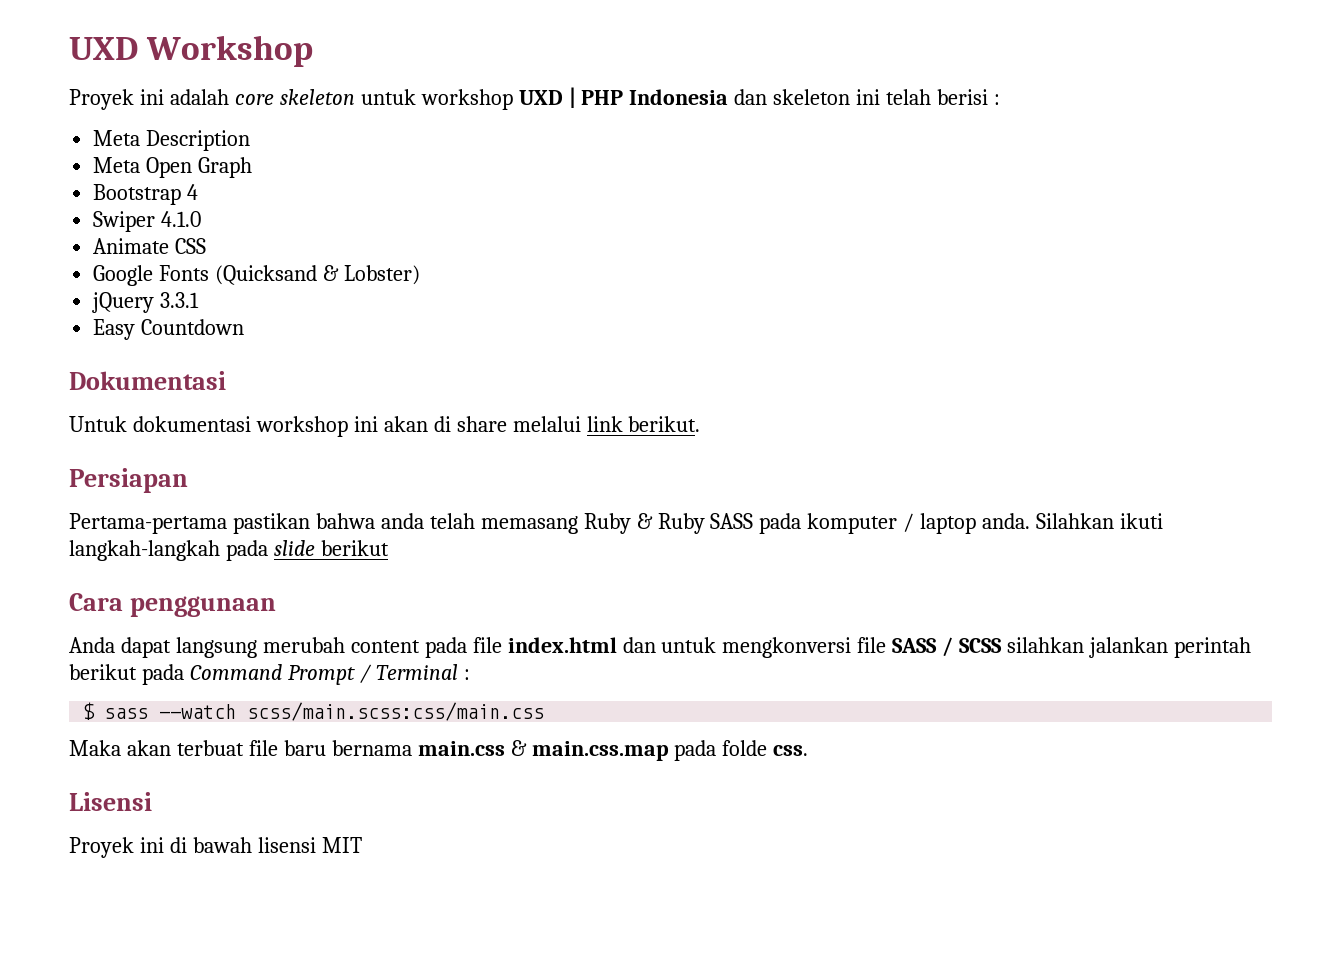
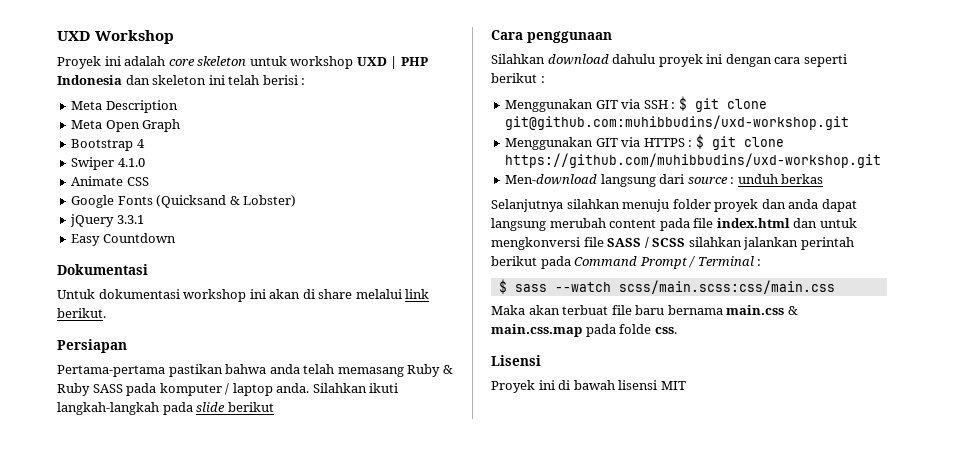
- Anda dapat langsung merubah content pada file index.html dan untuk mengkonversi file SASS / SCSS silahkan jalankan perintah berikut pada Command Prompt / Terminal :
+ Silahkan download dahulu proyek ini dengan cara seperti berikut :
+ Menggunakan GIT via SSH : $ git clone git@github.com:muhibbudins/uxd-workshop.git
+ Menggunakan GIT via HTTPS : $ git clone https://github.com/muhibbudins/uxd-workshop.git
+ Men-download langsung dari source : unduh berkas
+ Selanjutnya silahkan menuju folder proyek dan anda dapat langsung merubah content pada file index.html dan untuk mengkonversi file SASS / SCSS silahkan jalankan perintah berikut pada Command Prompt / Terminal :

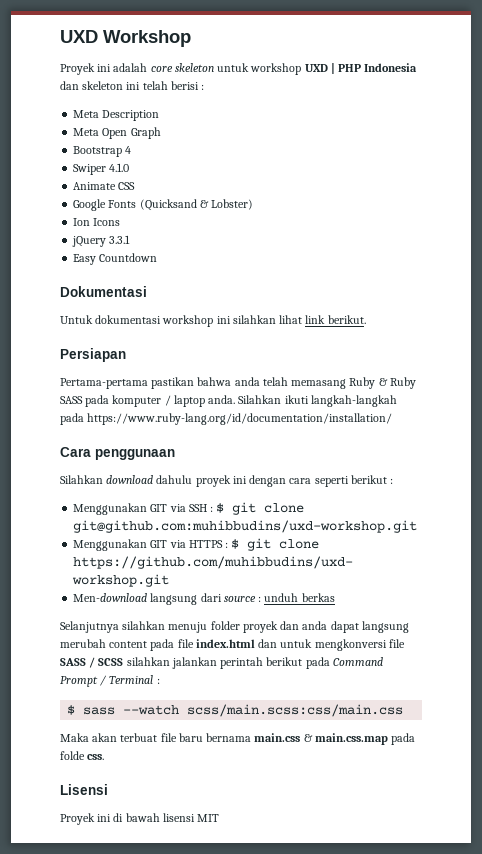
+ Ion Icons
- Untuk dokumentasi workshop ini akan di share melalui link berikut.
+ Untuk dokumentasi workshop ini silahkan lihat link berikut.
- Silahkan ikuti langkah-langkah pada slide berikut
+ Silahkan ikuti langkah-langkah pada https://www.ruby-lang.org/id/documentation/installation/

